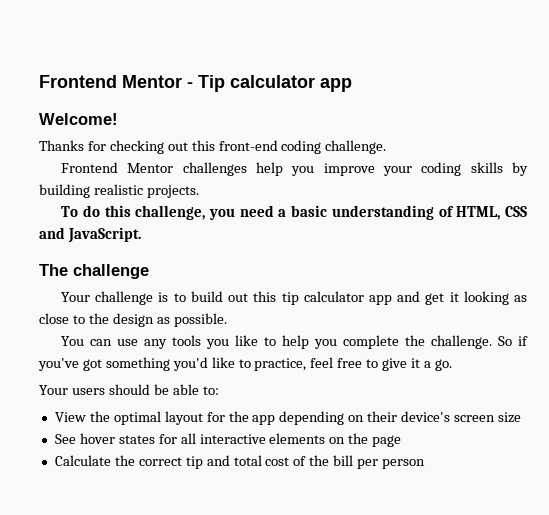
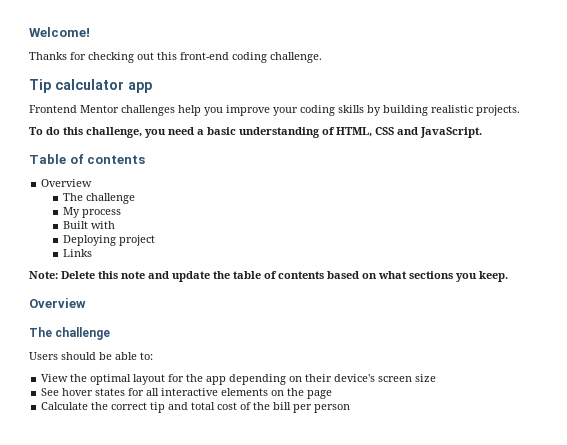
- Frontend Mentor - Tip calculator app
+ Tip calculator app
+ Table of contents
+ Overview
  The challenge
- Your challenge is to build out this tip calculator app and get it looking as close to the design as possible.
- You can use any tools you like to help you complete the challenge. So if you've got something you'd like to practice, feel free to give it a go.
- Your users should be able to:
+ My process
+ Built with
+ Deploying project
+ Links
+ Note: Delete this note and update the table of contents based on what sections you keep.
+ Overview
+ The challenge
+ Users should be able to:

